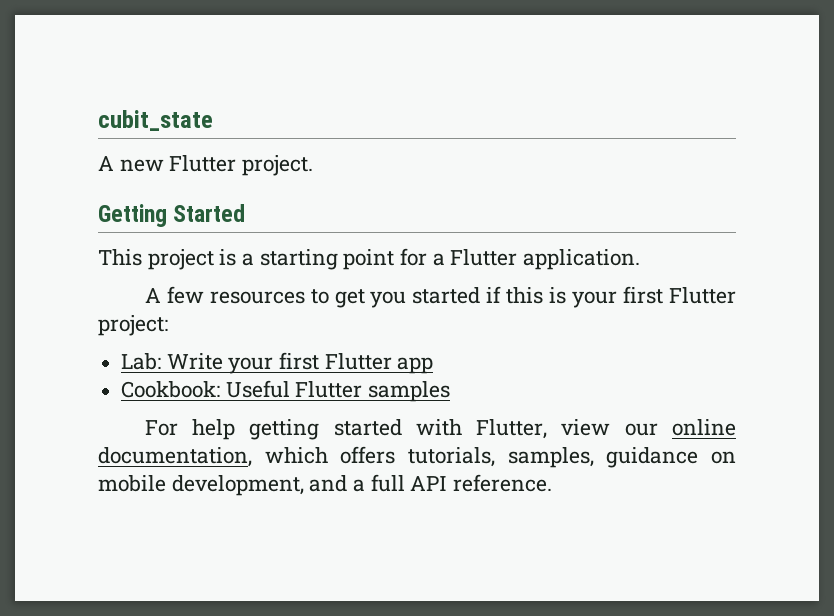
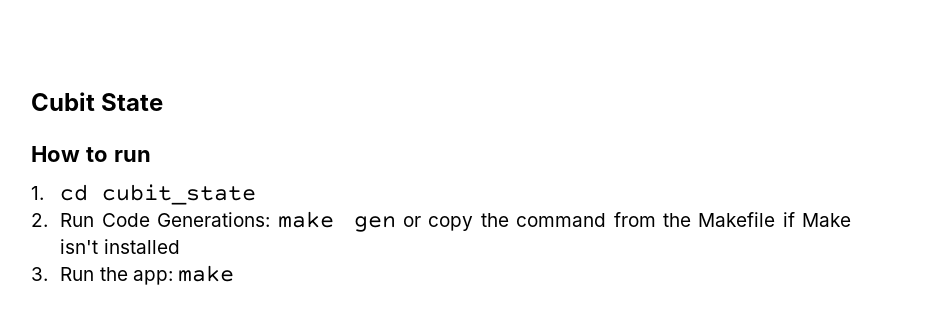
- cubit_state
- A new Flutter project.
- Getting Started
- This project is a starting point for a Flutter application.
- A few resources to get you started if this is your first Flutter project:
- Lab: Write your first Flutter app
- Cookbook: Useful Flutter samples
- For help getting started with Flutter, view our online documentation, which offers tutorials, samples, guidance on mobile development, and a full API reference.
+ Cubit State
+ How to run
+ 1. cd cubit_state
+ 2. Run Code Generations: make gen or copy the command from the Makefile if Make isn't installed
+ 3. Run the app: make

